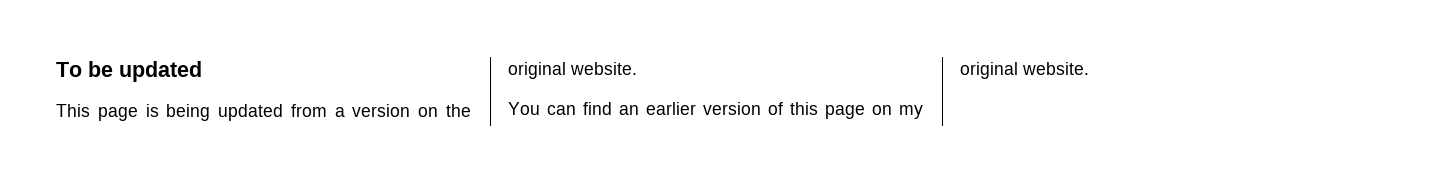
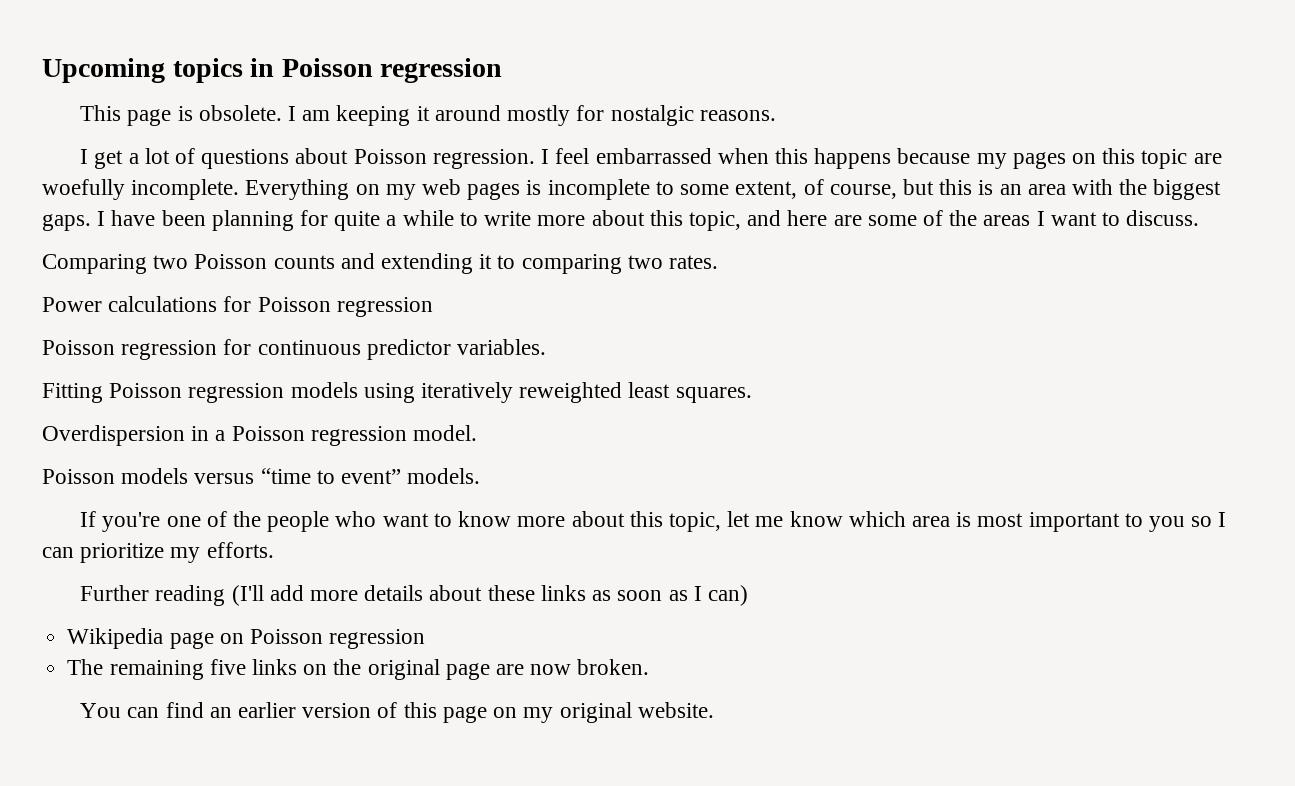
- To be updated
- This page is being updated from a version on the original website.
+ Upcoming topics in Poisson regression
+ This page is obsolete. I am keeping it around mostly for nostalgic reasons.
+ I get a lot of questions about Poisson regression. I feel embarrassed when this happens because my pages on this topic are woefully incomplete. Everything on my web pages is incomplete to some extent, of course, but this is an area with the biggest gaps. I have been planning for quite a while to write more about this topic, and here are some of the areas I want to discuss.
+ Comparing two Poisson counts and extending it to comparing two rates.
+ Power calculations for Poisson regression
+ Poisson regression for continuous predictor variables.
+ Fitting Poisson regression models using iteratively reweighted least squares.
+ Overdispersion in a Poisson regression model.
+ Poisson models versus “time to event” models.
+ If you're one of the people who want to know more about this topic, let me know which area is most important to you so I can prioritize my efforts.
+ Further reading (I'll add more details about these links as soon as I can)
+ Wikipedia page on Poisson regression
+ The remaining five links on the original page are now broken.

